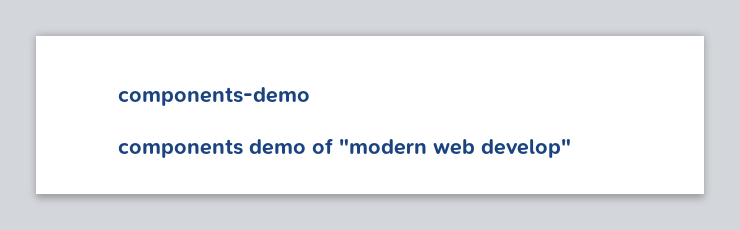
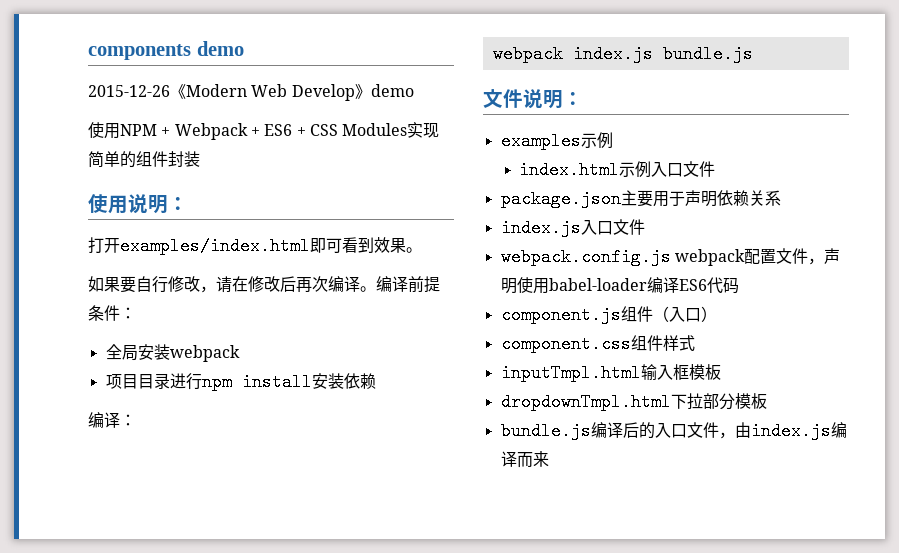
- components-demo
- components demo of "modern web develop"
+ components demo
+ 2015-12-26《Modern Web Develop》demo
+ 使用NPM + Webpack + ES6 + CSS Modules实现简单的组件封装
+ 使用说明：
+ 打开examples/index.html即可看到效果。
+ 如果要自行修改，请在修改后再次编译。编译前提条件：
+ 全局安装webpack
+ 项目目录进行npm install安装依赖
+ 编译：
+ webpack index.js bundle.js
+ 文件说明：
+ examples示例
+ index.html示例入口文件
+ package.json主要用于声明依赖关系
+ index.js入口文件
+ webpack.config.js webpack配置文件，声明使用babel-loader编译ES6代码
+ component.js组件（入口）
+ component.css组件样式
+ inputTmpl.html输入框模板
+ dropdownTmpl.html下拉部分模板
+ bundle.js编译后的入口文件，由index.js编译而来

